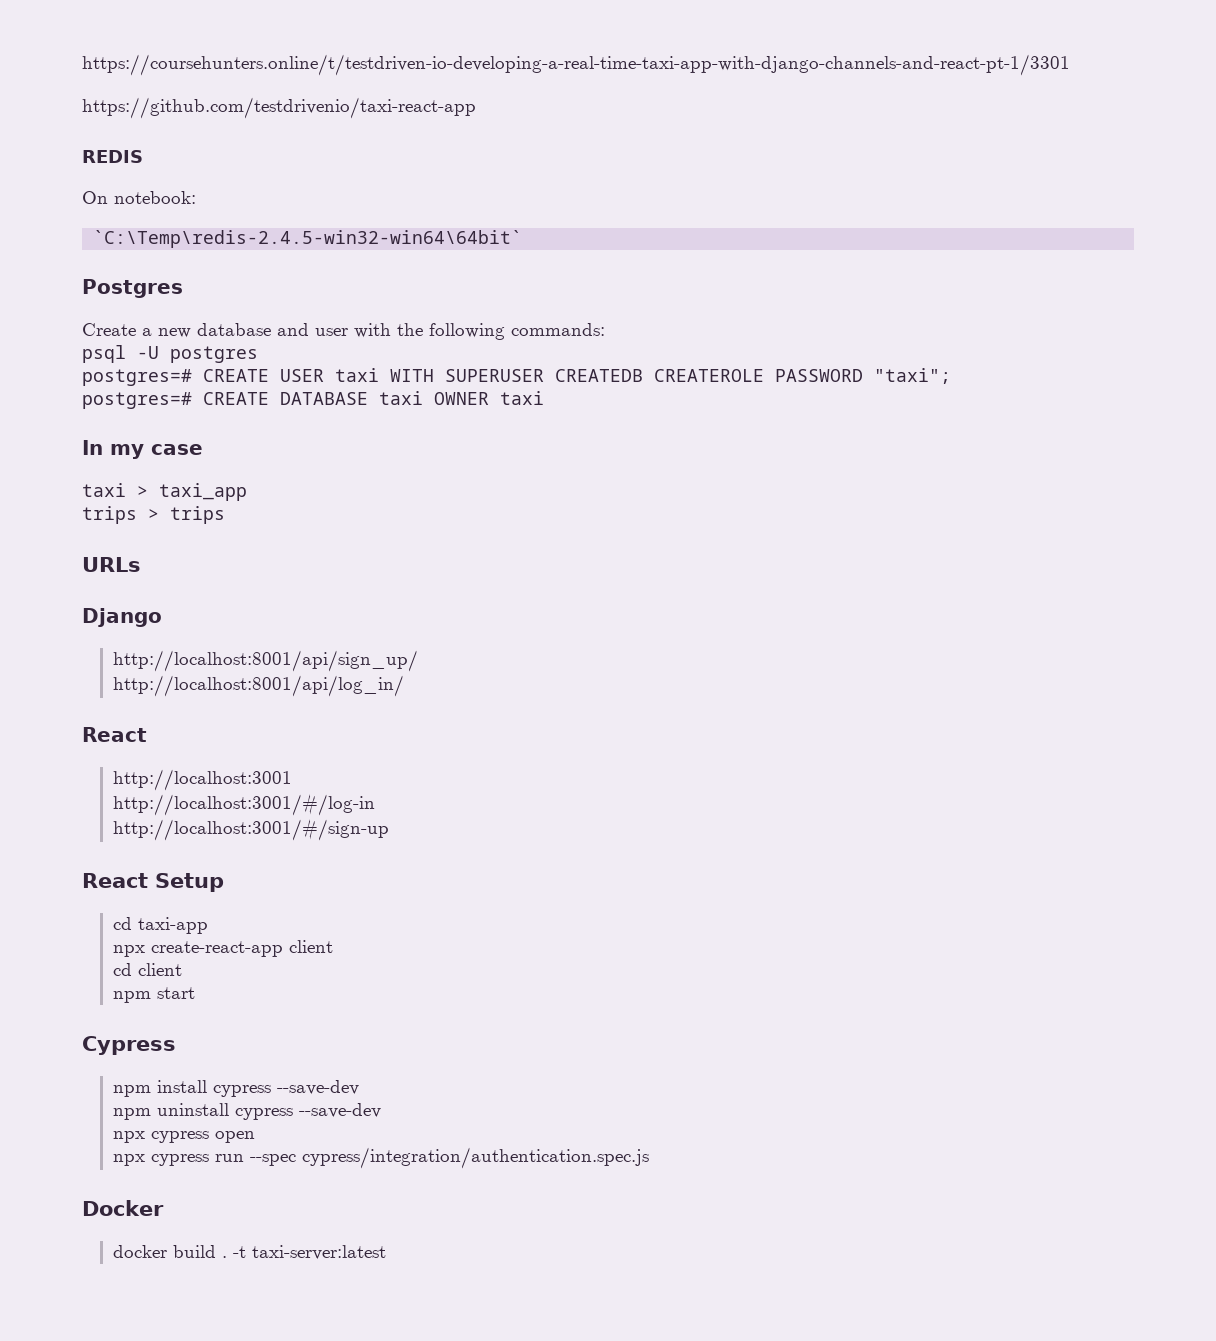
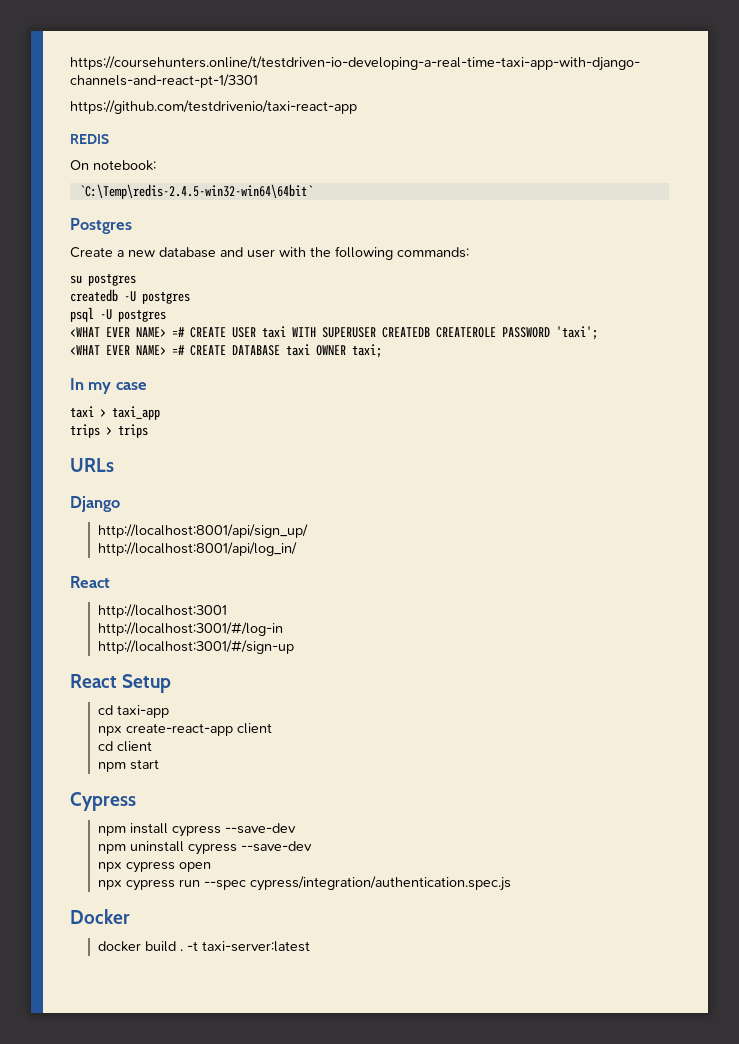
+ su postgres
+ createdb -U postgres
- postgres=# CREATE USER taxi WITH SUPERUSER CREATEDB CREATEROLE PASSWORD "taxi";
- postgres=# CREATE DATABASE taxi OWNER taxi
+ <WHAT EVER NAME> =# CREATE USER taxi WITH SUPERUSER CREATEDB CREATEROLE PASSWORD 'taxi';
+ <WHAT EVER NAME> =# CREATE DATABASE taxi OWNER taxi;

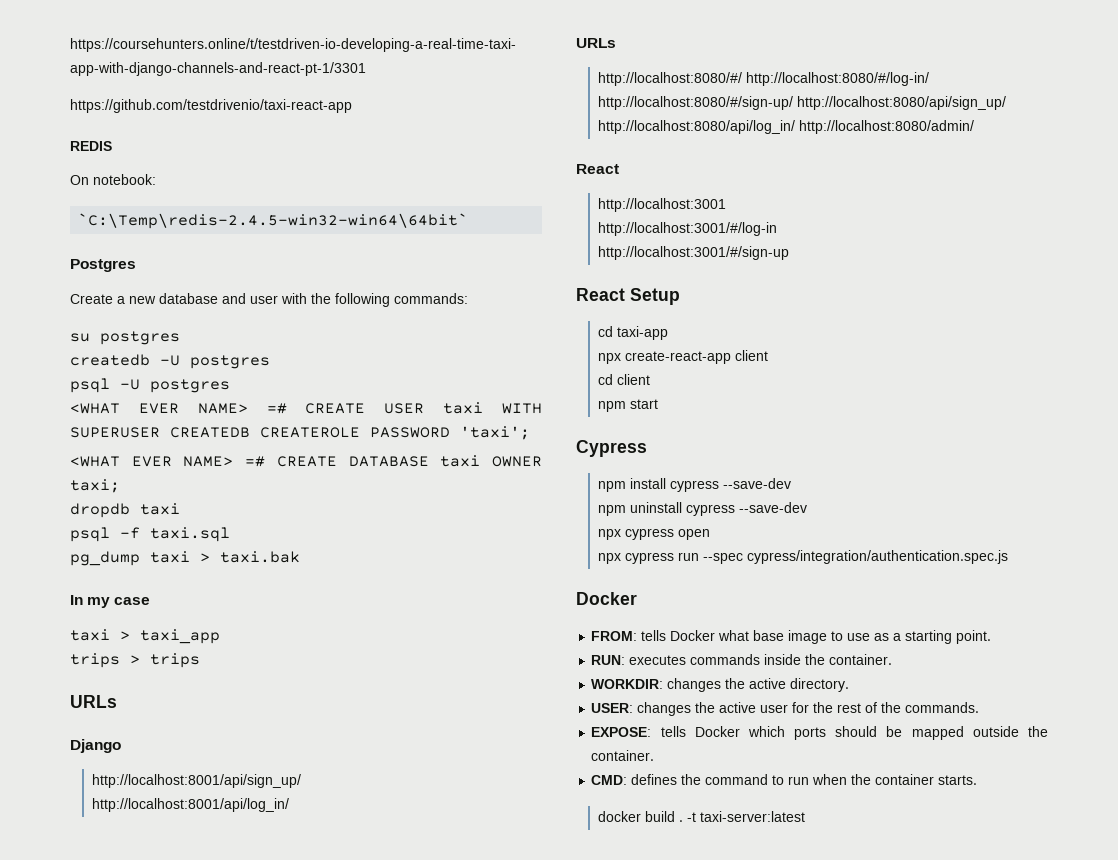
+ dropdb taxi
+ psql -f taxi.sql
+ pg_dump taxi > taxi.bak
  http://localhost:8001/api/log_in/
+ URLs
+ http://localhost:8080/#/ http://localhost:8080/#/log-in/ http://localhost:8080/#/sign-up/ http://localhost:8080/api/sign_up/ http://localhost:8080/api/log_in/ http://localhost:8080/admin/
+ FROM: tells Docker what base image to use as a starting point.
+ RUN: executes commands inside the container.
+ WORKDIR: changes the active directory.
+ USER: changes the active user for the rest of the commands.
+ EXPOSE: tells Docker which ports should be mapped outside the container.
+ CMD: defines the command to run when the container starts.

